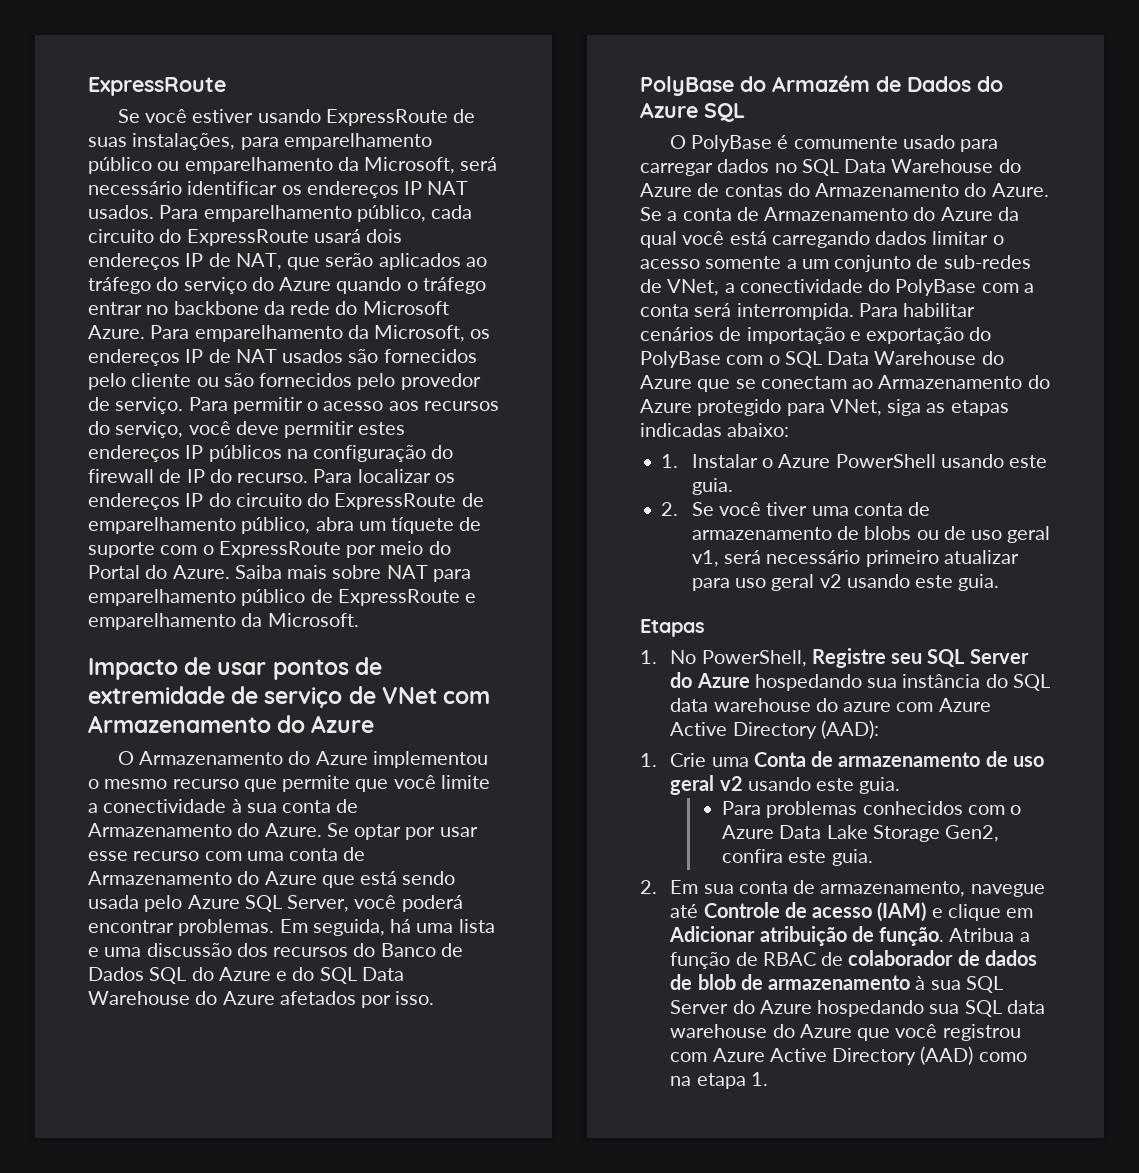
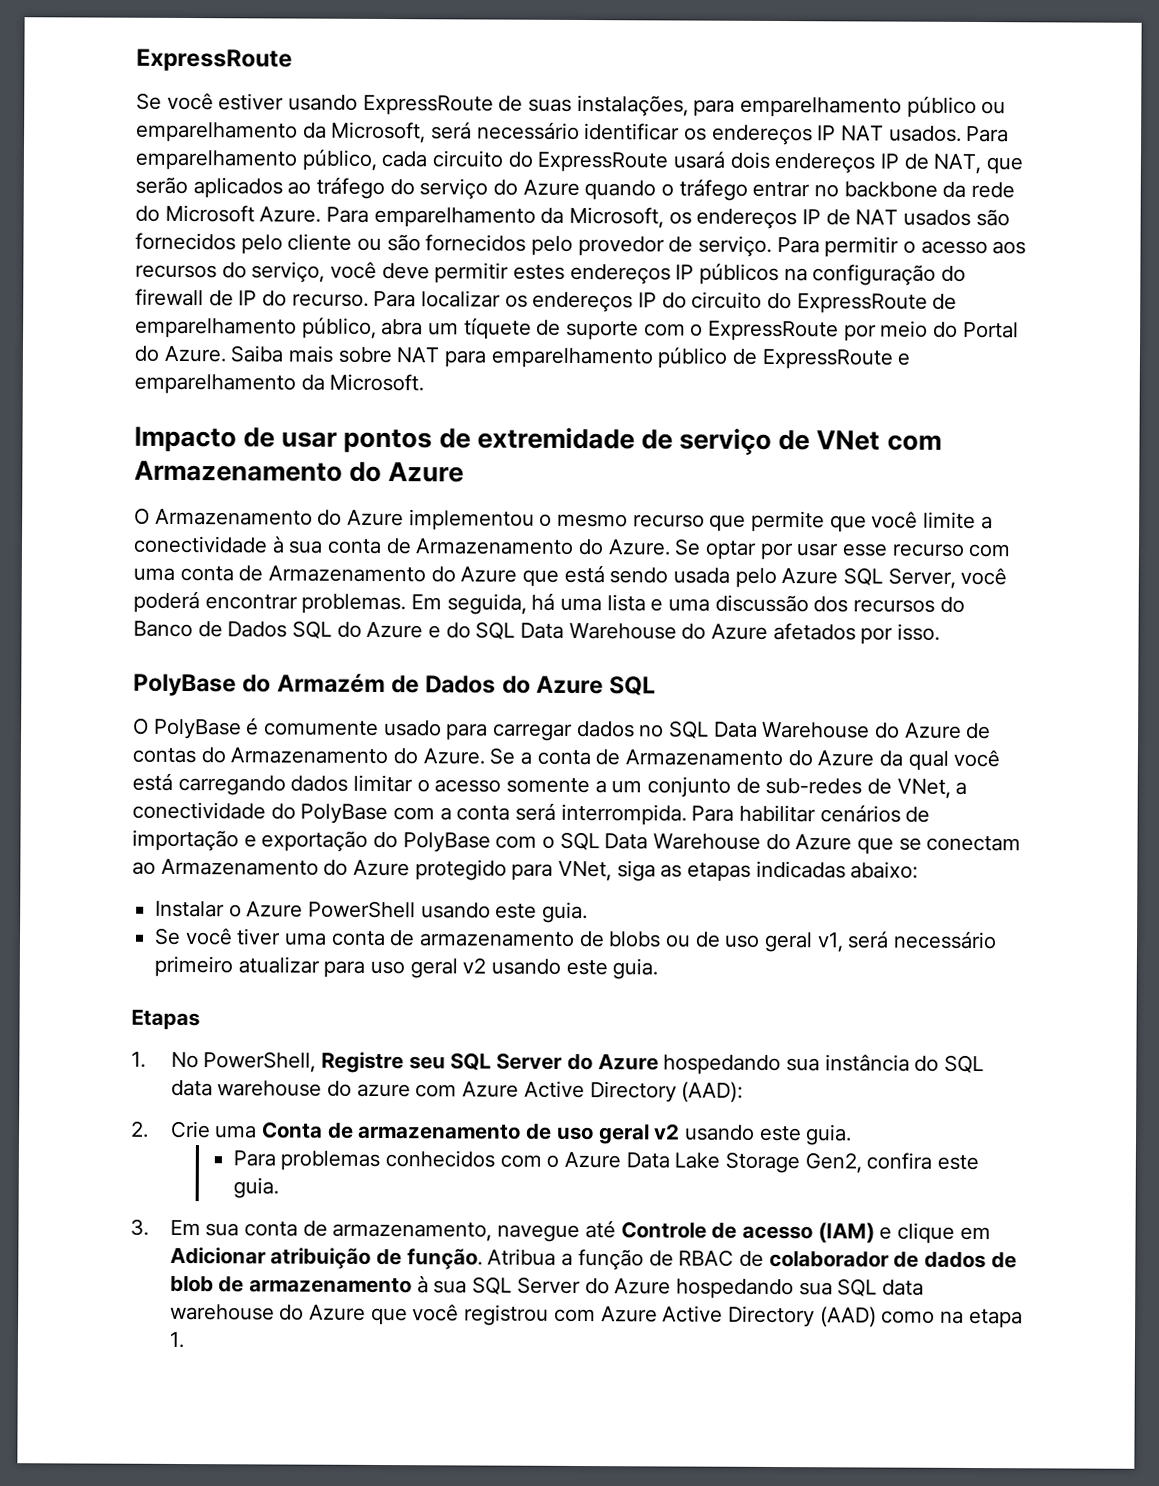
- 1. Instalar o Azure PowerShell usando este guia.
+ Instalar o Azure PowerShell usando este guia.
- 2. Se você tiver uma conta de armazenamento de blobs ou de uso geral v1, será necessário primeiro atualizar para uso geral v2 usando este guia.
+ Se você tiver uma conta de armazenamento de blobs ou de uso geral v1, será necessário primeiro atualizar para uso geral v2 usando este guia.
- 1. Crie uma Conta de armazenamento de uso geral v2 usando este guia.
+ 2. Crie uma Conta de armazenamento de uso geral v2 usando este guia.
- 2. Em sua conta de armazenamento, navegue até Controle de acesso (IAM) e clique em Adicionar atribuição de função.
+ 3. Em sua conta de armazenamento, navegue até Controle de acesso (IAM) e clique em Adicionar atribuição de função.

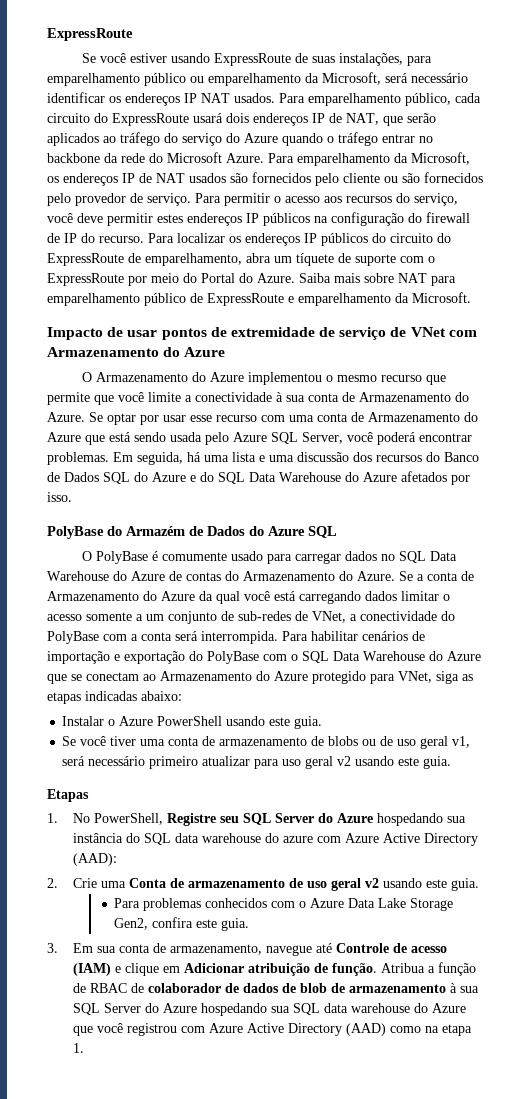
- Para localizar os endereços IP do circuito do ExpressRoute de emparelhamento público, abra um tíquete de suporte com o ExpressRoute por meio do Portal do Azure.
+ Para localizar os endereços IP públicos do circuito do ExpressRoute de emparelhamento, abra um tíquete de suporte com o ExpressRoute por meio do Portal do Azure.

